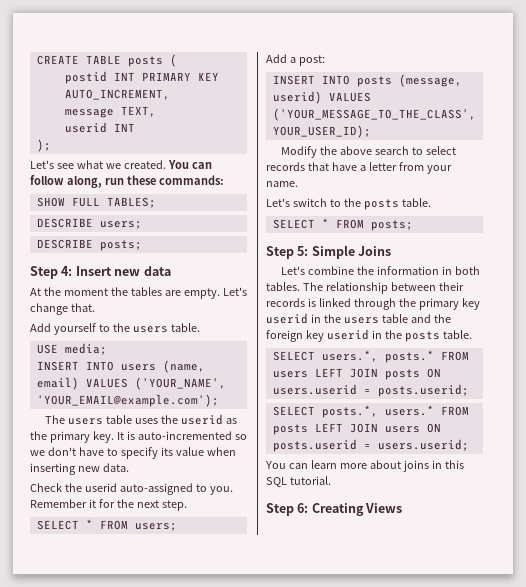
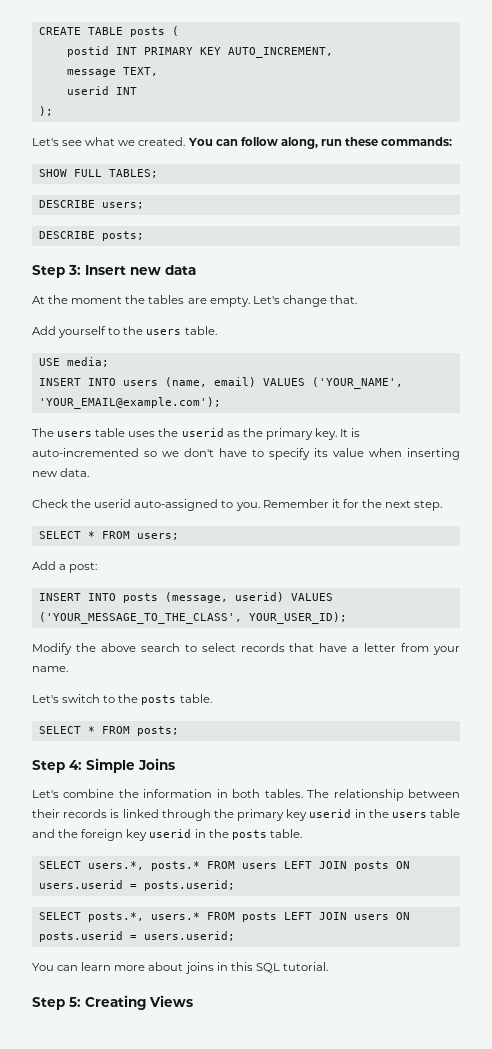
- Step 4: Insert new data
+ Step 3: Insert new data
- Step 5: Simple Joins
+ Step 4: Simple Joins
- Step 6: Creating Views
+ Step 5: Creating Views

